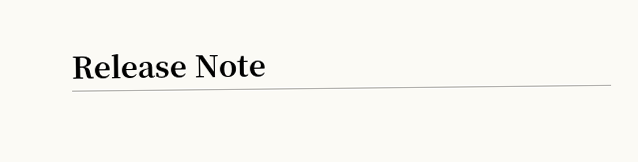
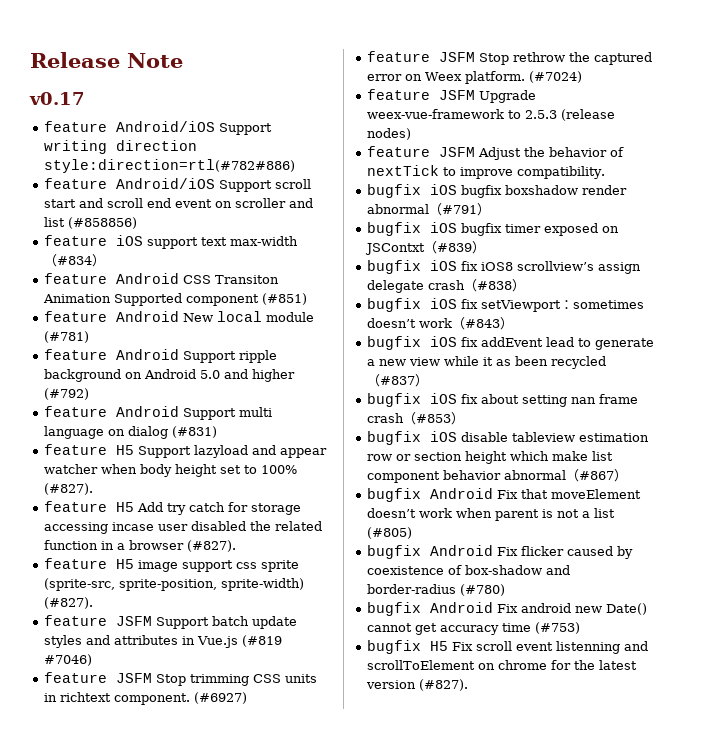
+ v0.17
+ feature Android/iOS Support writing direction style:direction=rtl(#782#886)
+ feature Android/iOS Support scroll start and scroll end event on scroller and list (#858856)
+ feature iOS support text max-width（#834）
+ feature Android CSS Transiton Animation Supported component (#851)
+ feature Android New local module (#781)
+ feature Android Support ripple background on Android 5.0 and higher (#792)
+ feature Android Support multi language on dialog (#831)
+ feature H5 Support lazyload and appear watcher when body height set to 100% (#827).
+ feature H5 Add try catch for storage accessing incase user disabled the related function in a browser (#827).
+ feature H5 image support css sprite (sprite-src, sprite-position, sprite-width) (#827).
+ feature JSFM Support batch update styles and attributes in Vue.js (#819 #7046)
+ feature JSFM Stop trimming CSS units in richtext component. (#6927)
+ feature JSFM Stop rethrow the captured error on Weex platform. (#7024)
+ feature JSFM Upgrade weex-vue-framework to 2.5.3 (release nodes)
+ feature JSFM Adjust the behavior of nextTick to improve compatibility.
+ bugfix iOS bugfix boxshadow render abnormal（#791）
+ bugfix iOS bugfix timer exposed on JSContxt（#839）
+ bugfix iOS fix iOS8 scrollview’s assign delegate crash（#838）
+ bugfix iOS fix setViewport：sometimes doesn’t work（#843）
+ bugfix iOS fix addEvent lead to generate a new view while it as been recycled（#837）
+ bugfix iOS fix about setting nan frame crash（#853）
+ bugfix iOS disable tableview estimation row or section height which make list component behavior abnormal（#867）
+ bugfix Android Fix that moveElement doesn’t work when parent is not a list (#805)
+ bugfix Android Fix flicker caused by coexistence of box-shadow and border-radius (#780)
+ bugfix Android Fix android new Date() cannot get accuracy time (#753)
+ bugfix H5 Fix scroll event listenning and scrollToElement on chrome for the latest version (#827).

